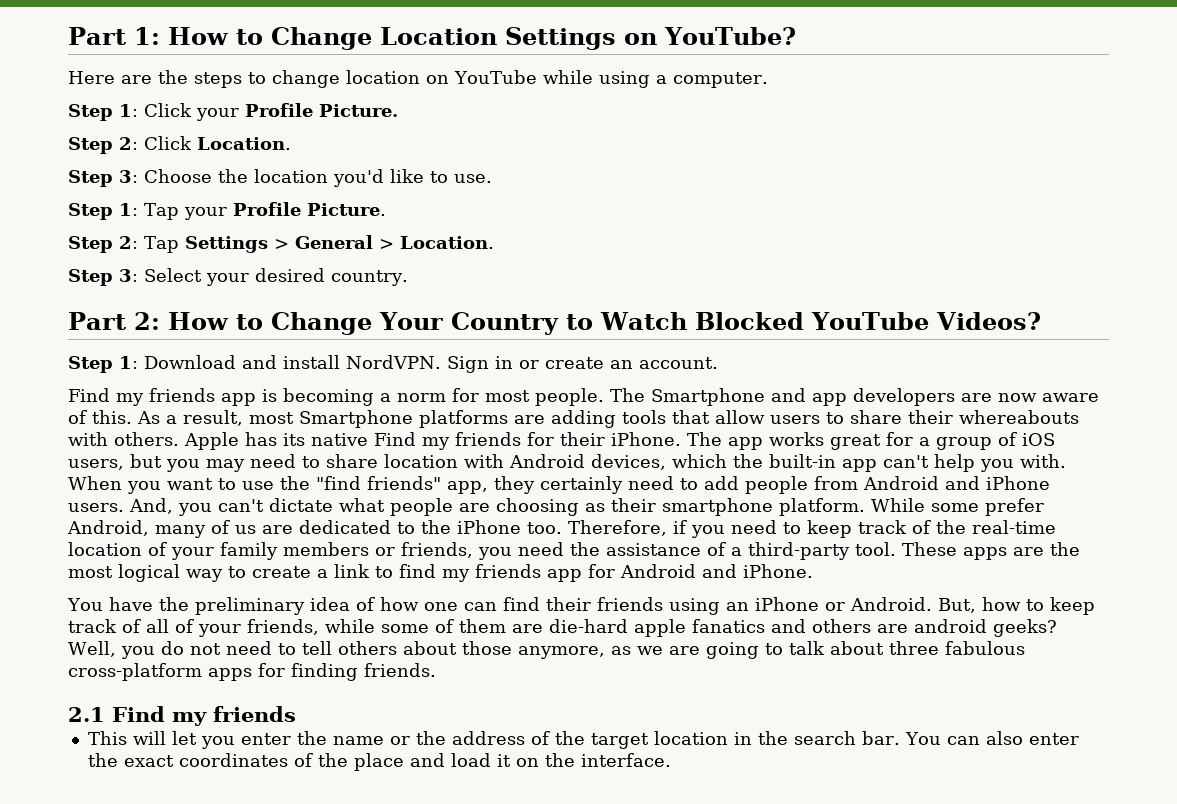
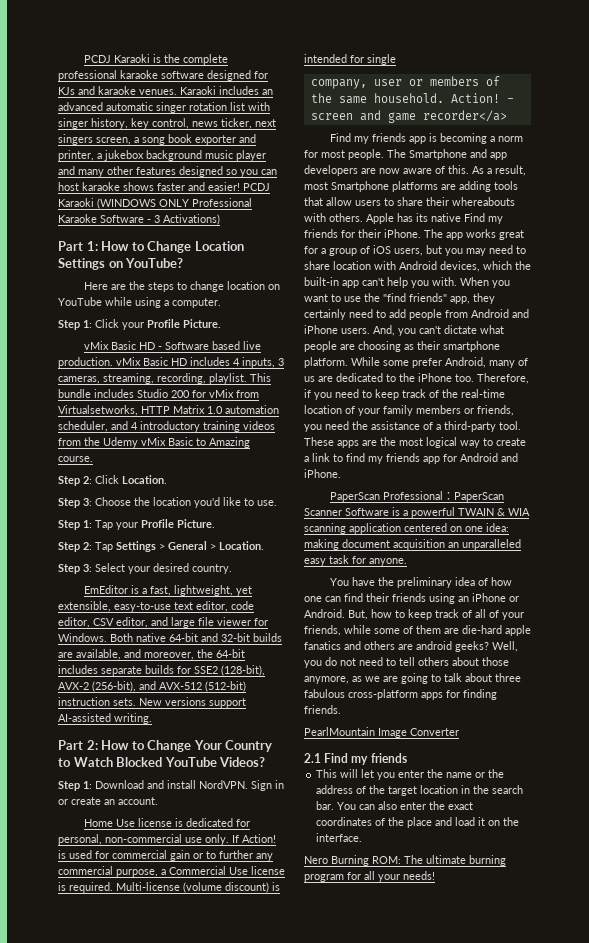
+ PCDJ Karaoki is the complete professional karaoke software designed for KJs and karaoke venues. Karaoki includes an advanced automatic singer rotation list with singer history, key control, news ticker, next singers screen, a song book exporter and printer, a jukebox background music player and many other features designed so you can host karaoke shows faster and easier! PCDJ Karaoki (WINDOWS ONLY Professional Karaoke Software - 3 Activations)
+ vMix Basic HD - Software based live production. vMix Basic HD includes 4 inputs, 3 cameras, streaming, recording, playlist. This bundle includes Studio 200 for vMix from Virtualsetworks, HTTP Matrix 1.0 automation scheduler, and 4 introductory training videos from the Udemy vMix Basic to Amazing course.
+ EmEditor is a fast, lightweight, yet extensible, easy-to-use text editor, code editor, CSV editor, and large file viewer for Windows. Both native 64-bit and 32-bit builds are available, and moreover, the 64-bit includes separate builds for SSE2 (128-bit), AVX-2 (256-bit), and AVX-512 (512-bit) instruction sets. New versions support AI-assisted writing.
+ Home Use license is dedicated for personal, non-commercial use only. If Action! is used for commercial gain or to further any commercial purpose, a Commercial Use license is required. Multi-license (volume discount) is intended for single
+ company, user or members of the same household. Action! - screen and game recorder</a>
+ PaperScan Professional：PaperScan Scanner Software is a powerful TWAIN & WIA scanning application centered on one idea: making document acquisition an unparalleled easy task for anyone.
+ PearlMountain Image Converter
+ Nero Burning ROM: The ultimate burning program for all your needs!

